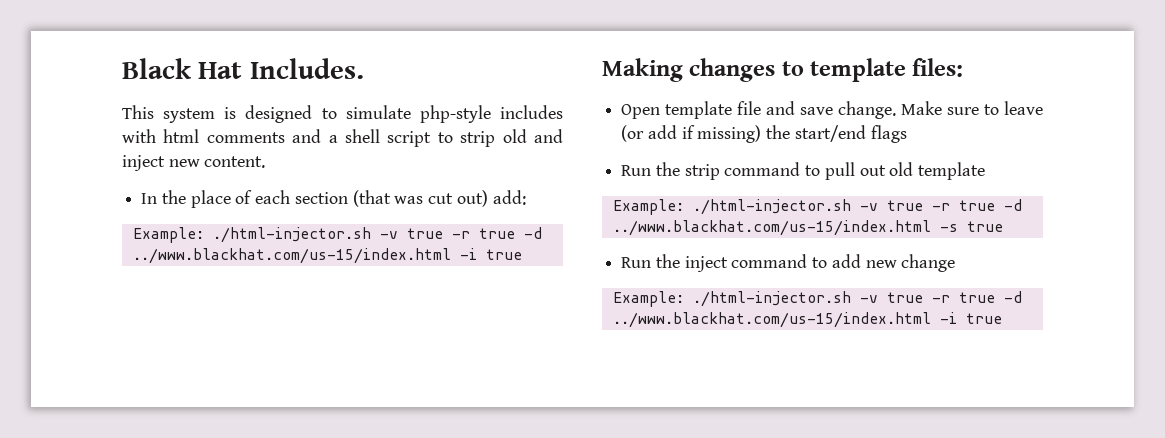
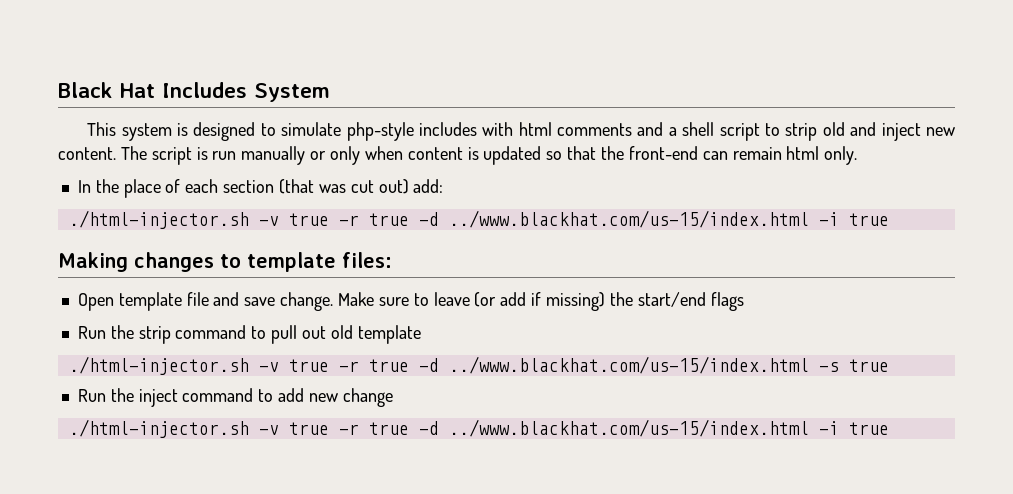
- Black Hat Includes.
+ Black Hat Includes System
+ The script is run manually or only when content is updated so that the front-end can remain html only.
  In the place of each section (that was cut out) add:
- Example: ./html-injector.sh -v true -r true -d ../www.blackhat.com/us-15/index.html -i true
+ ./html-injector.sh -v true -r true -d ../www.blackhat.com/us-15/index.html -i true
- Example: ./html-injector.sh -v true -r true -d ../www.blackhat.com/us-15/index.html -s true
+ ./html-injector.sh -v true -r true -d ../www.blackhat.com/us-15/index.html -s true
  Run the inject command to add new change
- Example: ./html-injector.sh -v true -r true -d ../www.blackhat.com/us-15/index.html -i true
+ ./html-injector.sh -v true -r true -d ../www.blackhat.com/us-15/index.html -i true

